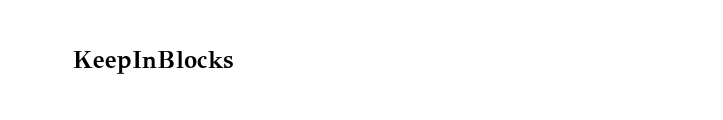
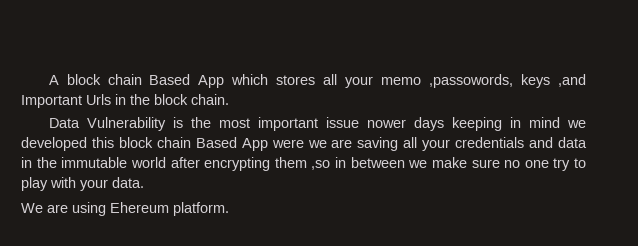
- KeepInBlocks
+ A block chain Based App which stores all your memo ,passowords, keys ,and Important Urls in the block chain.
+ Data Vulnerability is the most important issue nower days keeping in mind we developed this block chain Based App were we are saving all your credentials and data in the immutable world after encrypting them ,so in between we make sure no one try to play with your data.
+ We are using Ehereum platform.

